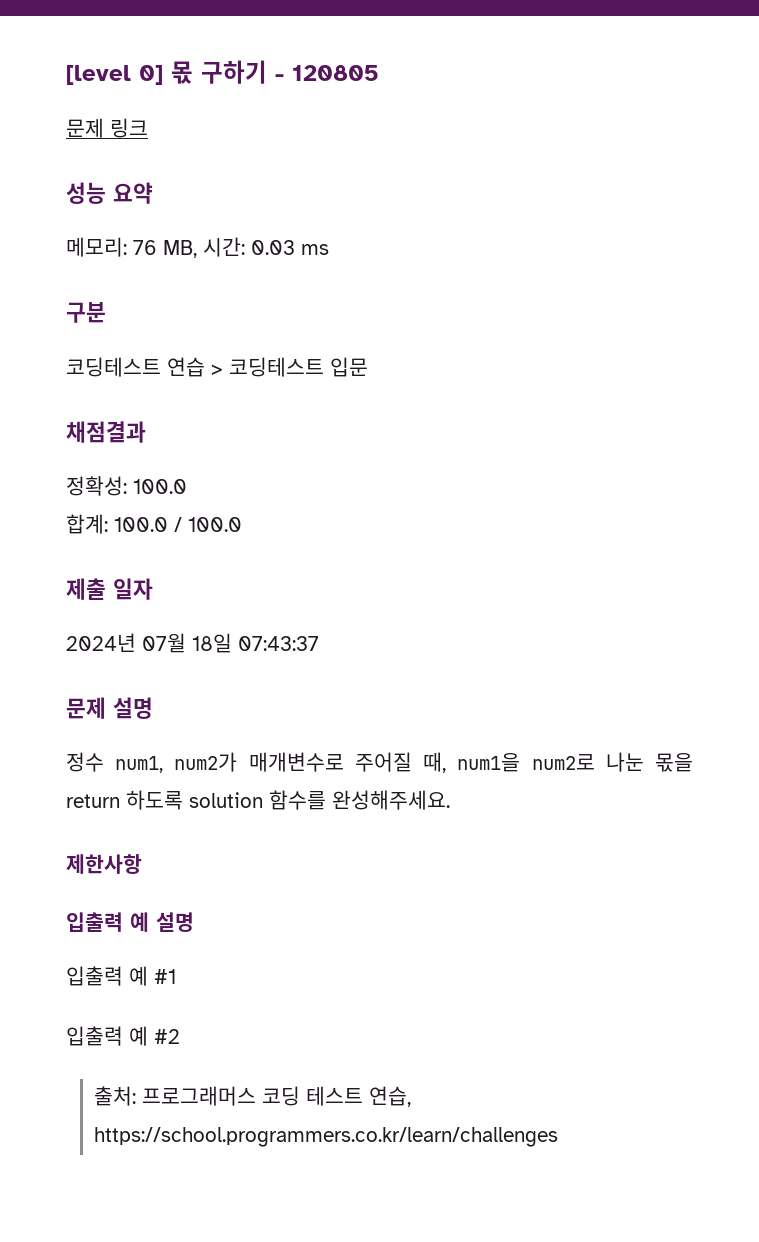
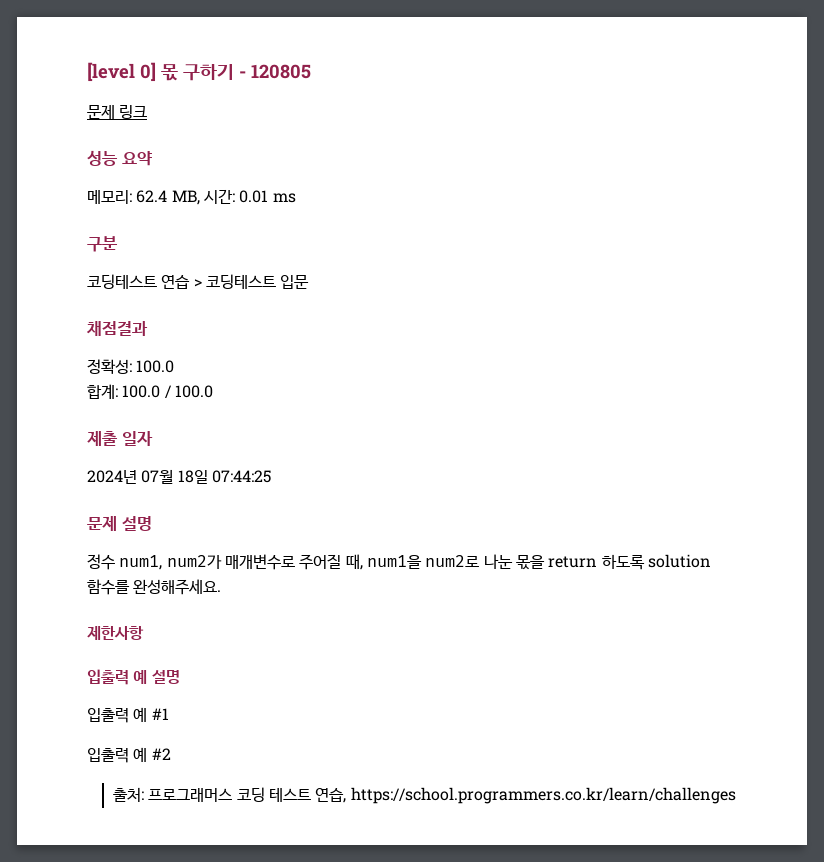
- 메모리: 76 MB, 시간: 0.03 ms
+ 메모리: 62.4 MB, 시간: 0.01 ms
- 2024년 07월 18일 07:43:37
+ 2024년 07월 18일 07:44:25

